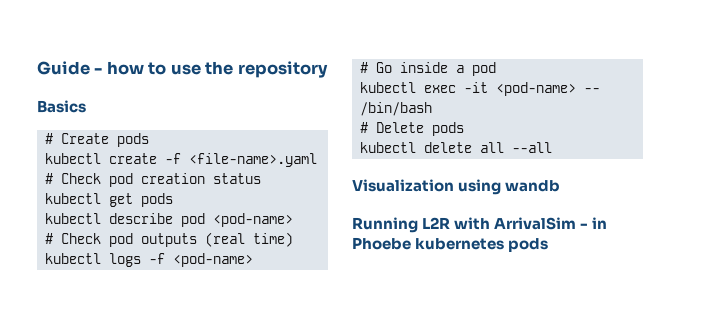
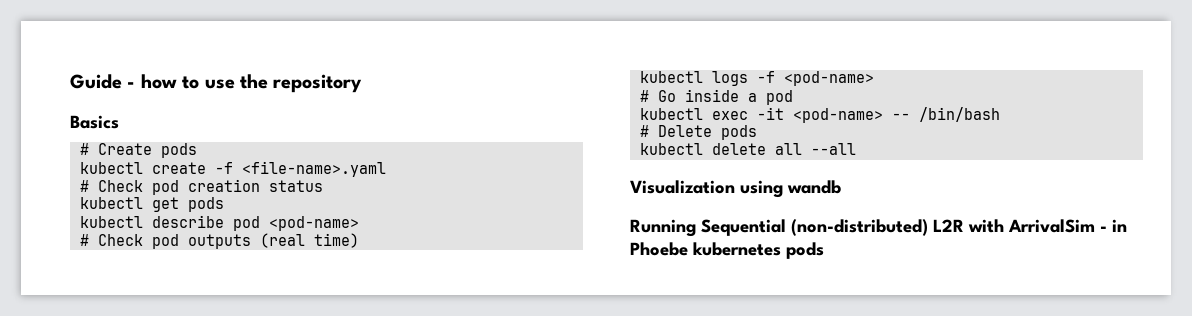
- Running L2R with ArrivalSim - in Phoebe kubernetes pods
+ Running Sequential (non-distributed) L2R with ArrivalSim - in Phoebe kubernetes pods

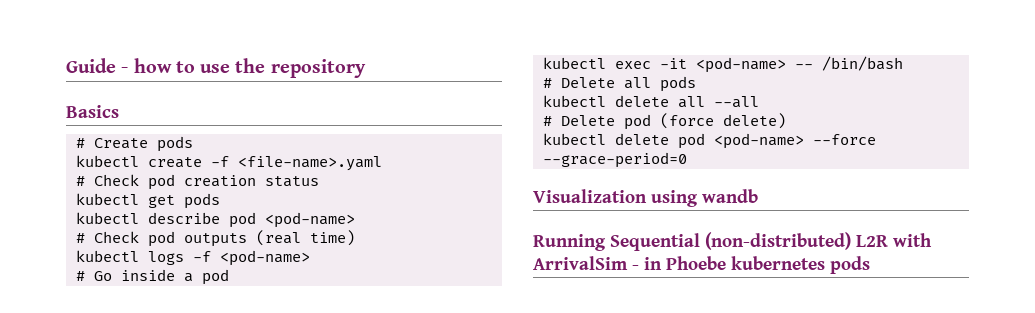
- # Delete pods
+ # Delete all pods
+ # Delete pod (force delete)
+ kubectl delete pod <pod-name> --force --grace-period=0

